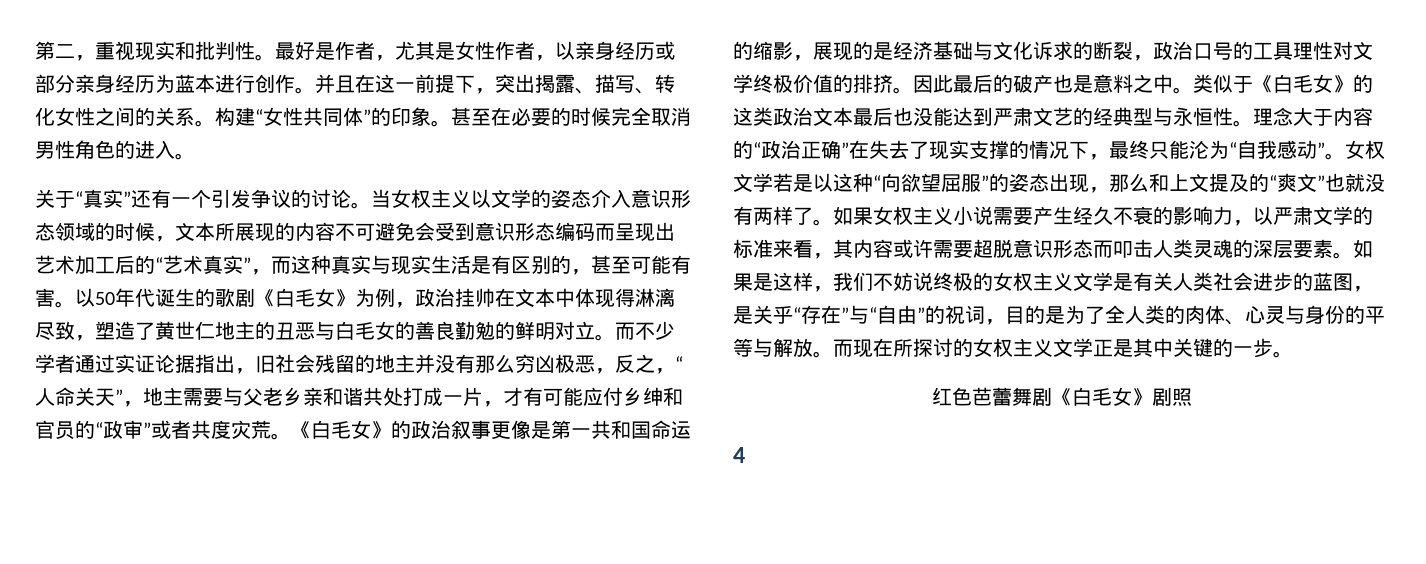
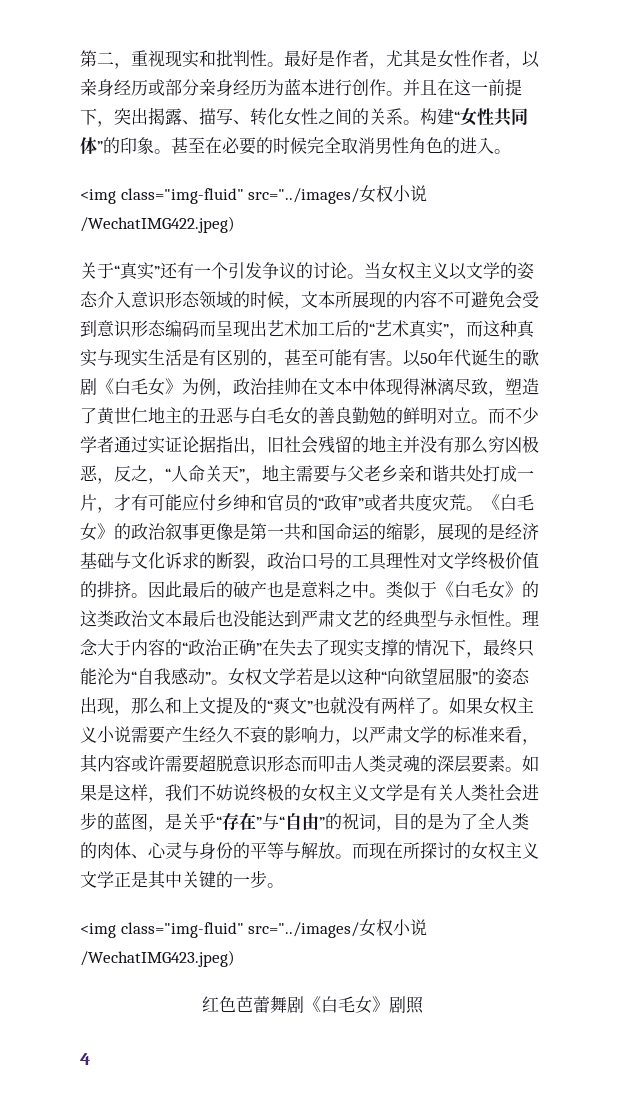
+ <img class="img-fluid" src="../images/女权小说/WechatIMG422.jpeg)
+ <img class="img-fluid" src="../images/女权小说/WechatIMG423.jpeg)

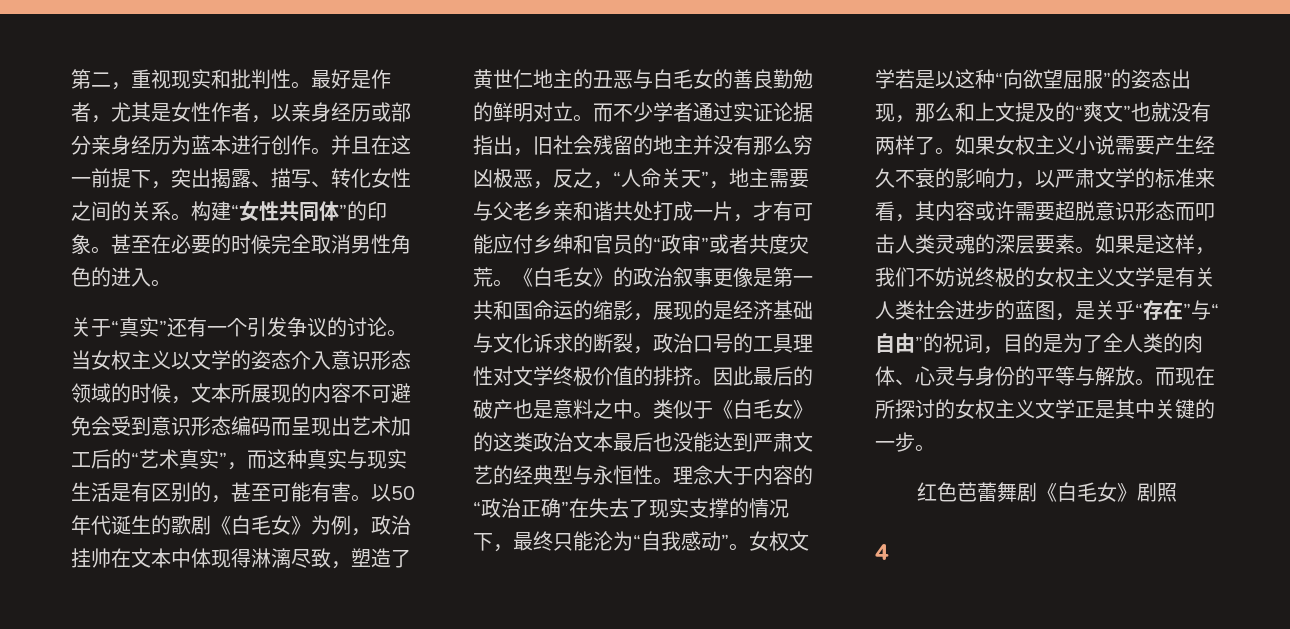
- <img class="img-fluid" src="../images/女权小说/WechatIMG422.jpeg)
- <img class="img-fluid" src="../images/女权小说/WechatIMG423.jpeg)

